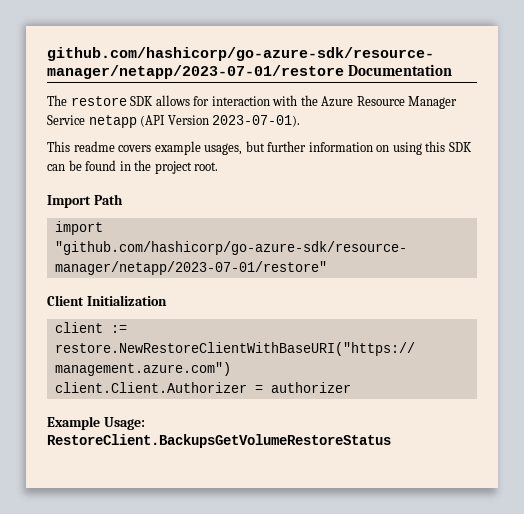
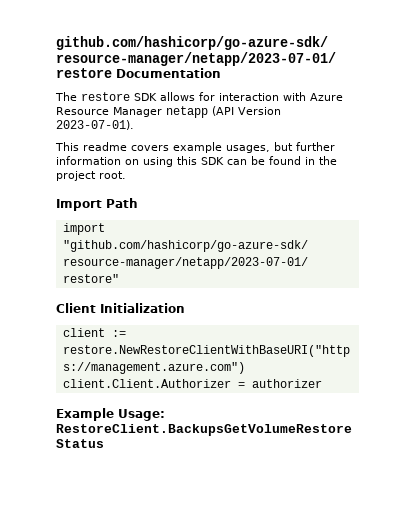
- The restore SDK allows for interaction with the Azure Resource Manager Service netapp (API Version 2023-07-01).
+ The restore SDK allows for interaction with Azure Resource Manager netapp (API Version 2023-07-01).

